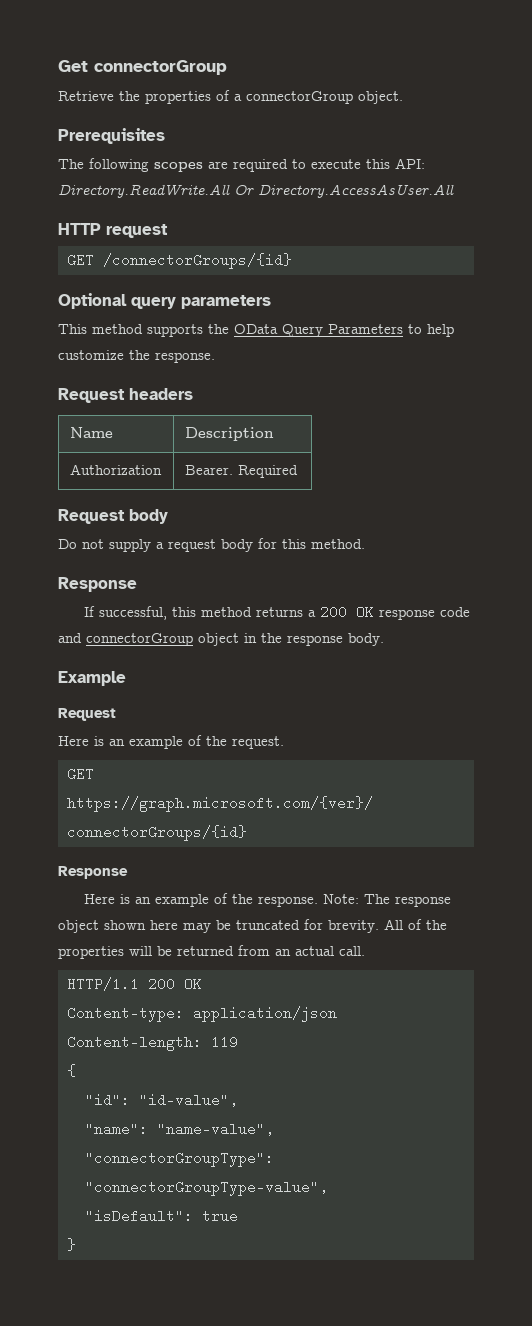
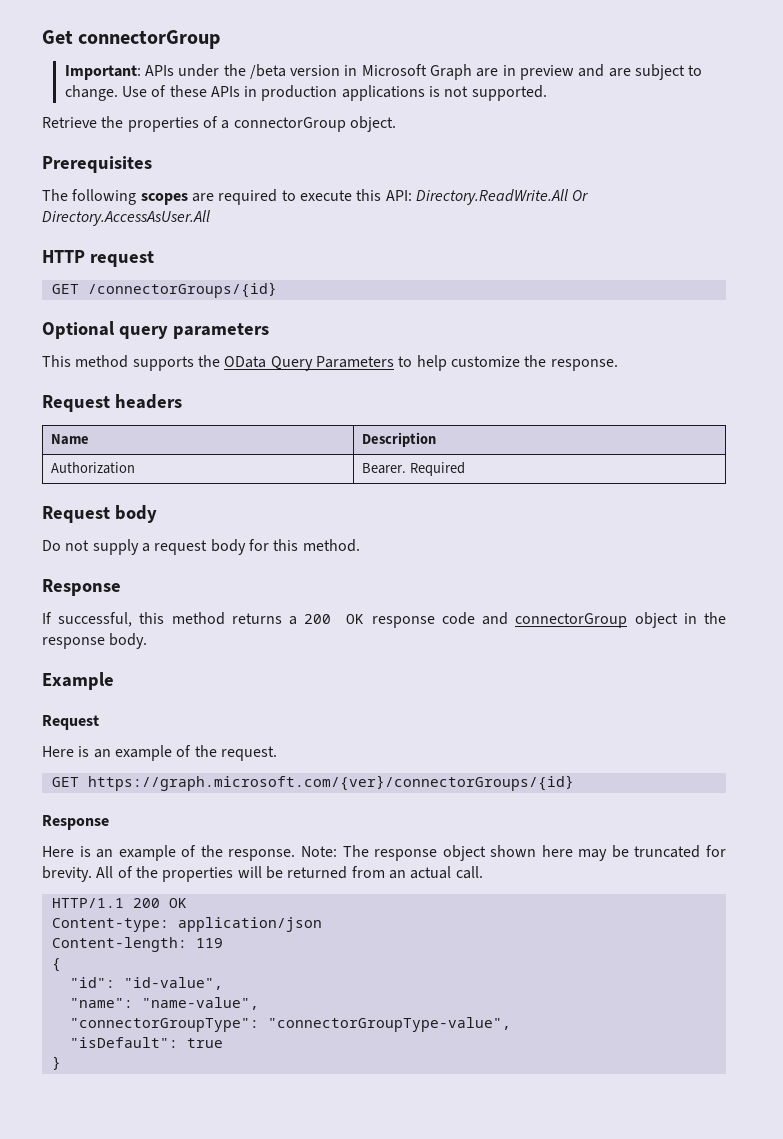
+ Important: APIs under the /beta version in Microsoft Graph are in preview and are subject to change. Use of these APIs in production applications is not supported.

